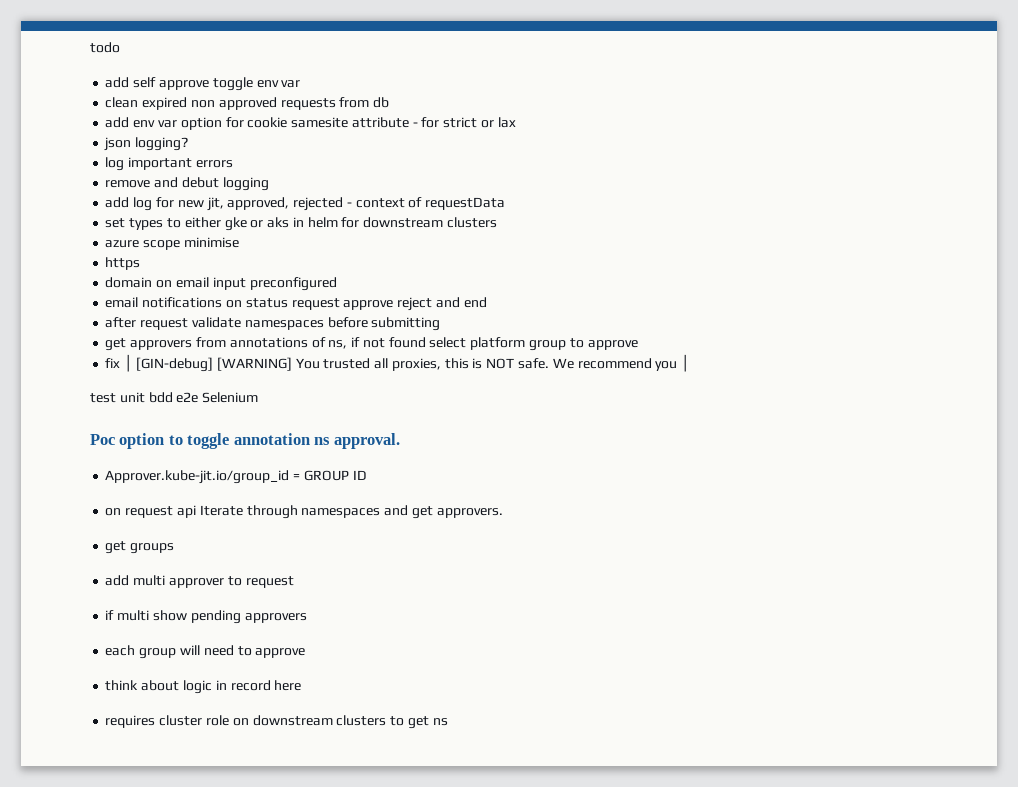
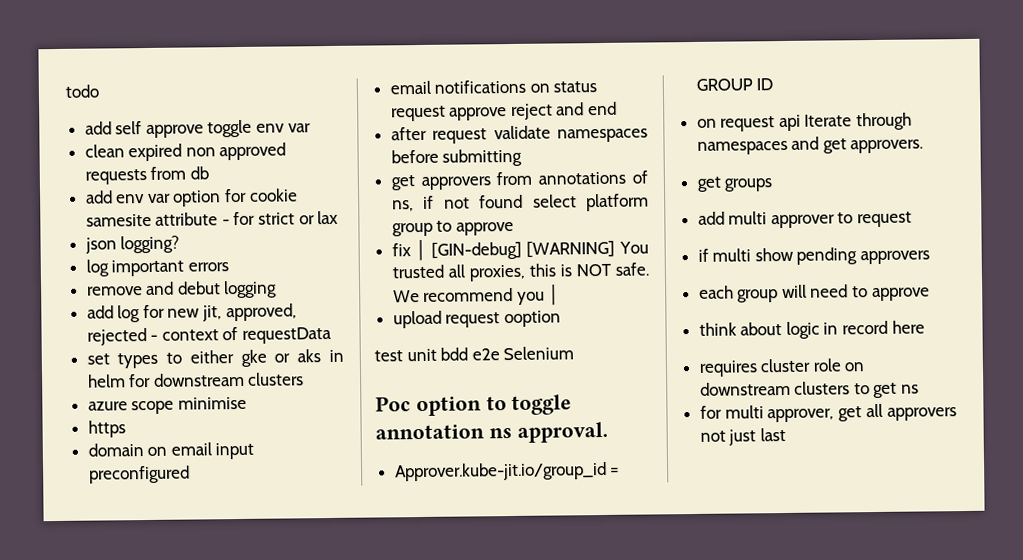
+ upload request ooption
+ for multi approver, get all approvers not just last

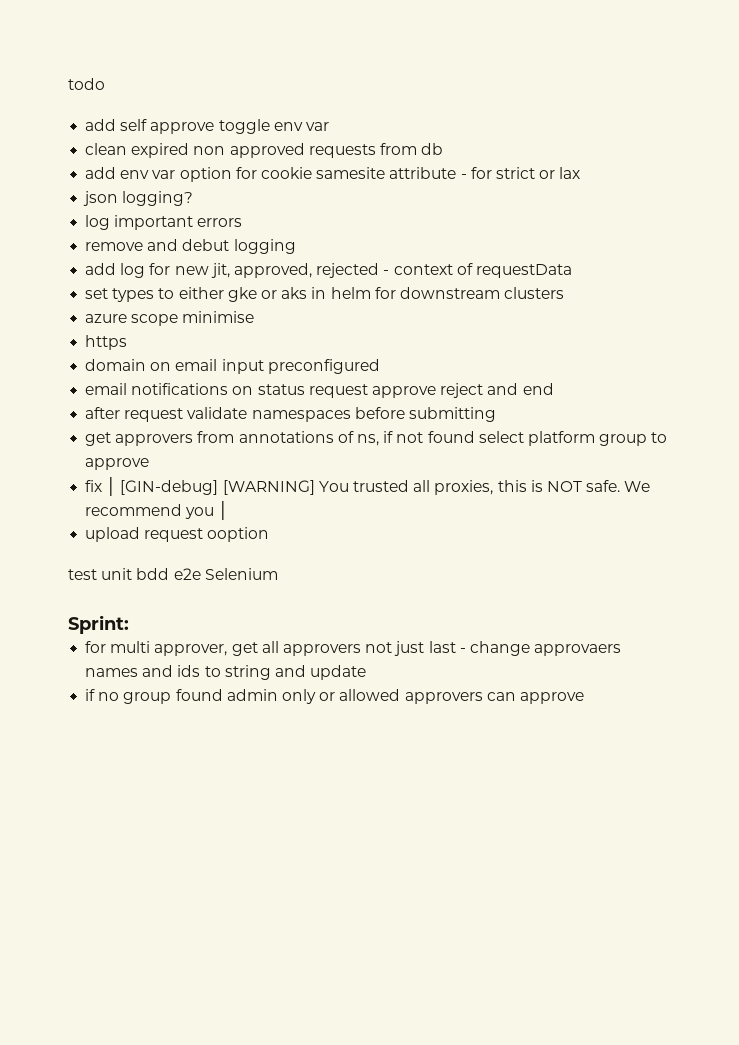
- Poc option to toggle annotation ns approval.
- Approver.kube-jit.io/group_id = GROUP ID
- on request api Iterate through namespaces and get approvers.
- get groups
- add multi approver to request
- if multi show pending approvers
- each group will need to approve
- think about logic in record here
- requires cluster role on downstream clusters to get ns
+ Sprint:
- for multi approver, get all approvers not just last
+ for multi approver, get all approvers not just last - change approvaers names and ids to string and update
+ if no group found admin only or allowed approvers can approve

